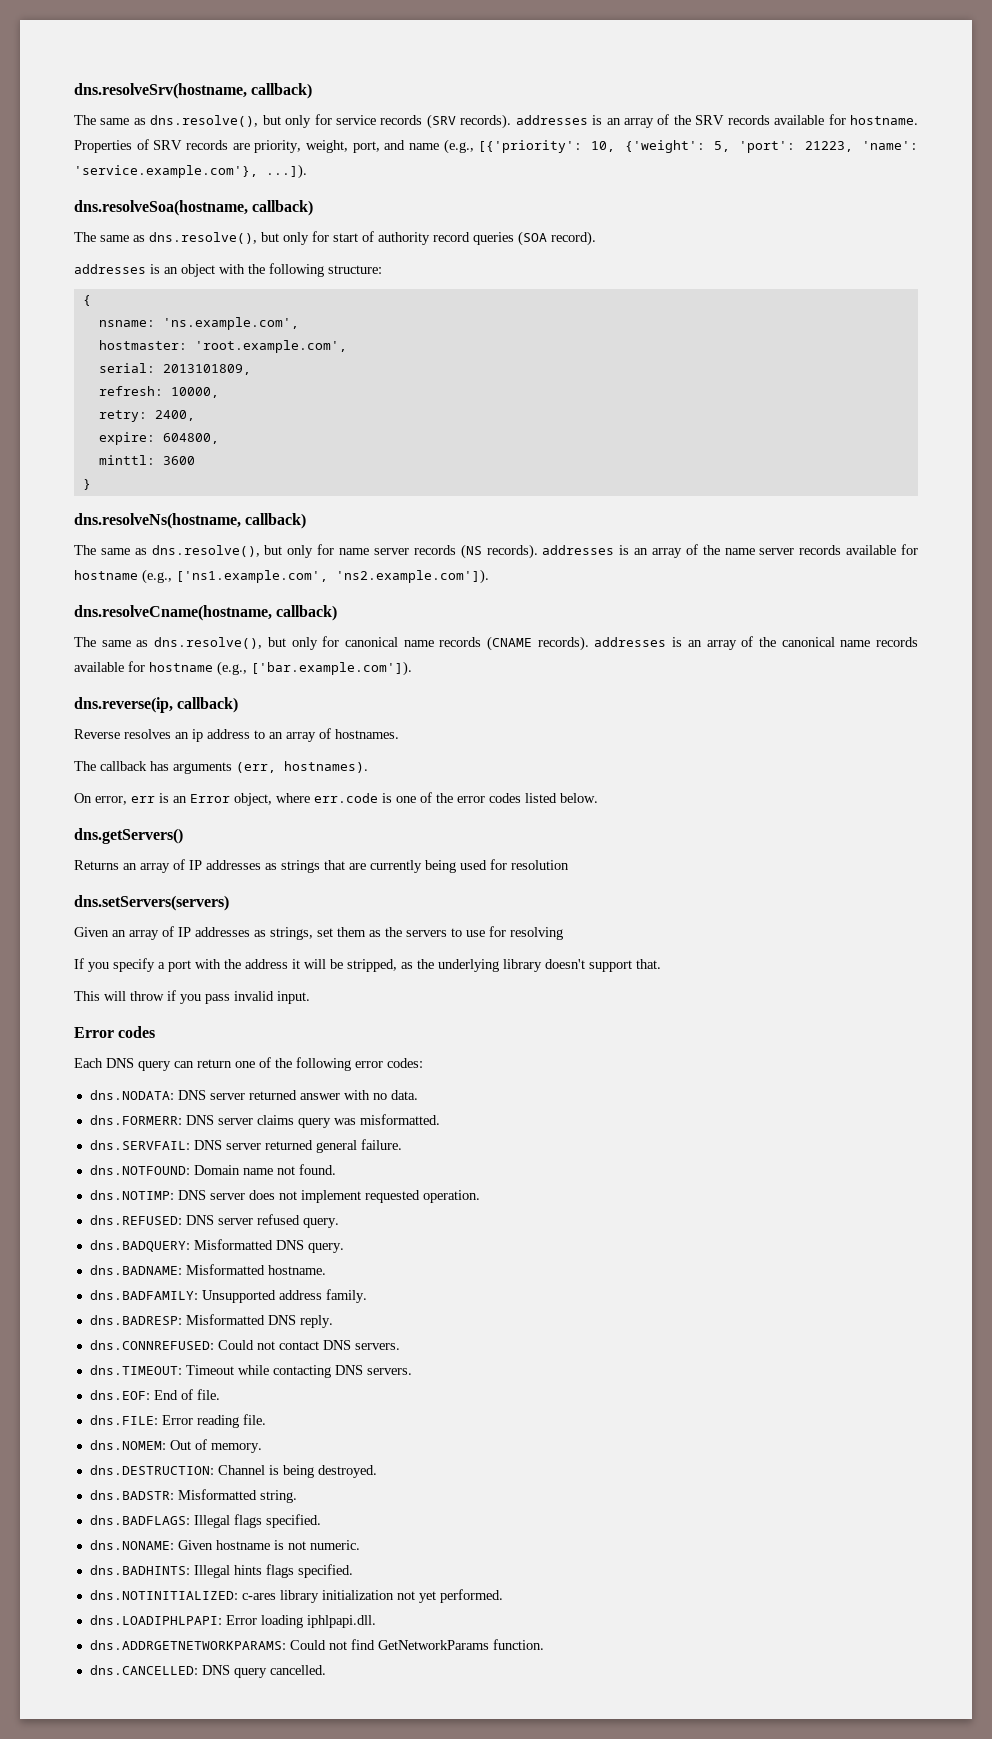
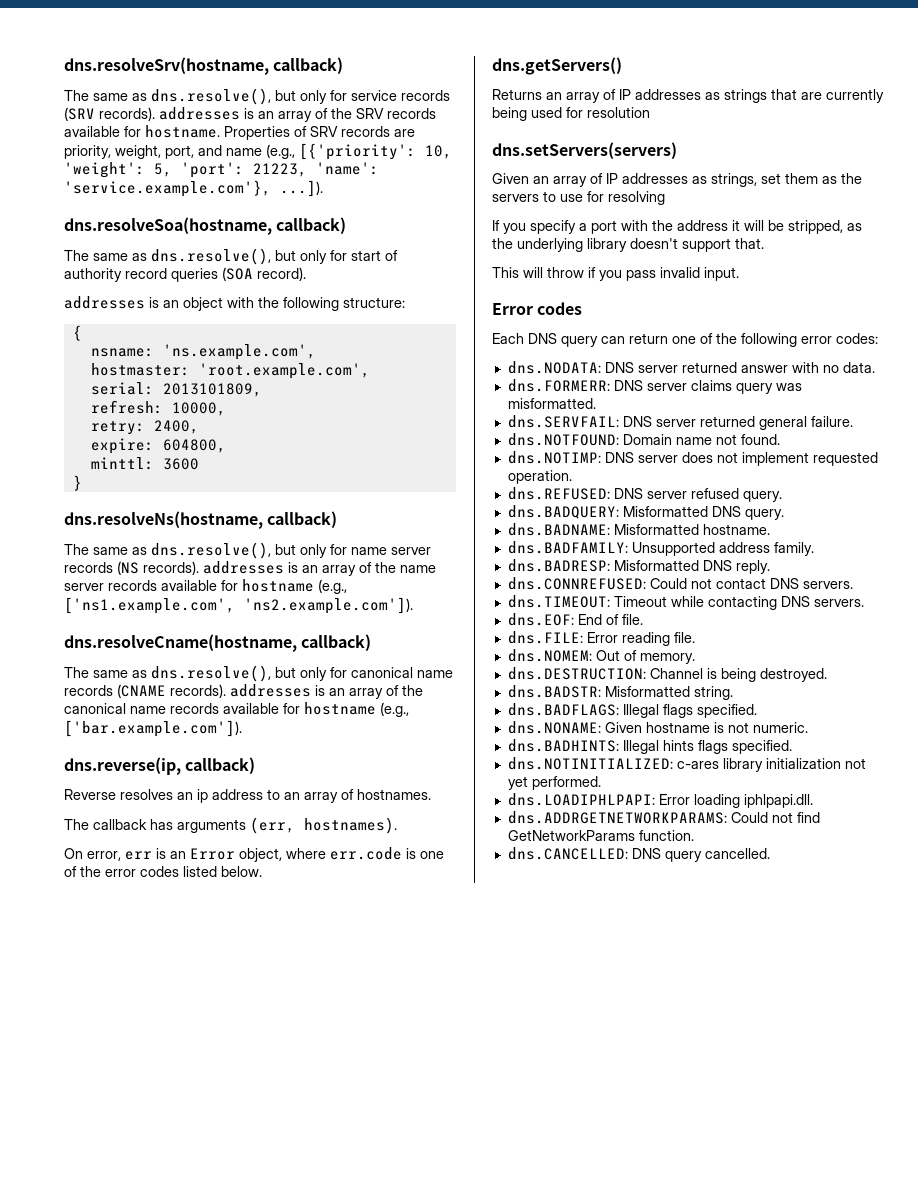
- Properties of SRV records are priority, weight, port, and name (e.g., [{'priority': 10, {'weight': 5, 'port': 21223, 'name': 'service.example.com'}, ...]).
+ Properties of SRV records are priority, weight, port, and name (e.g., [{'priority': 10, 'weight': 5, 'port': 21223, 'name': 'service.example.com'}, ...]).

